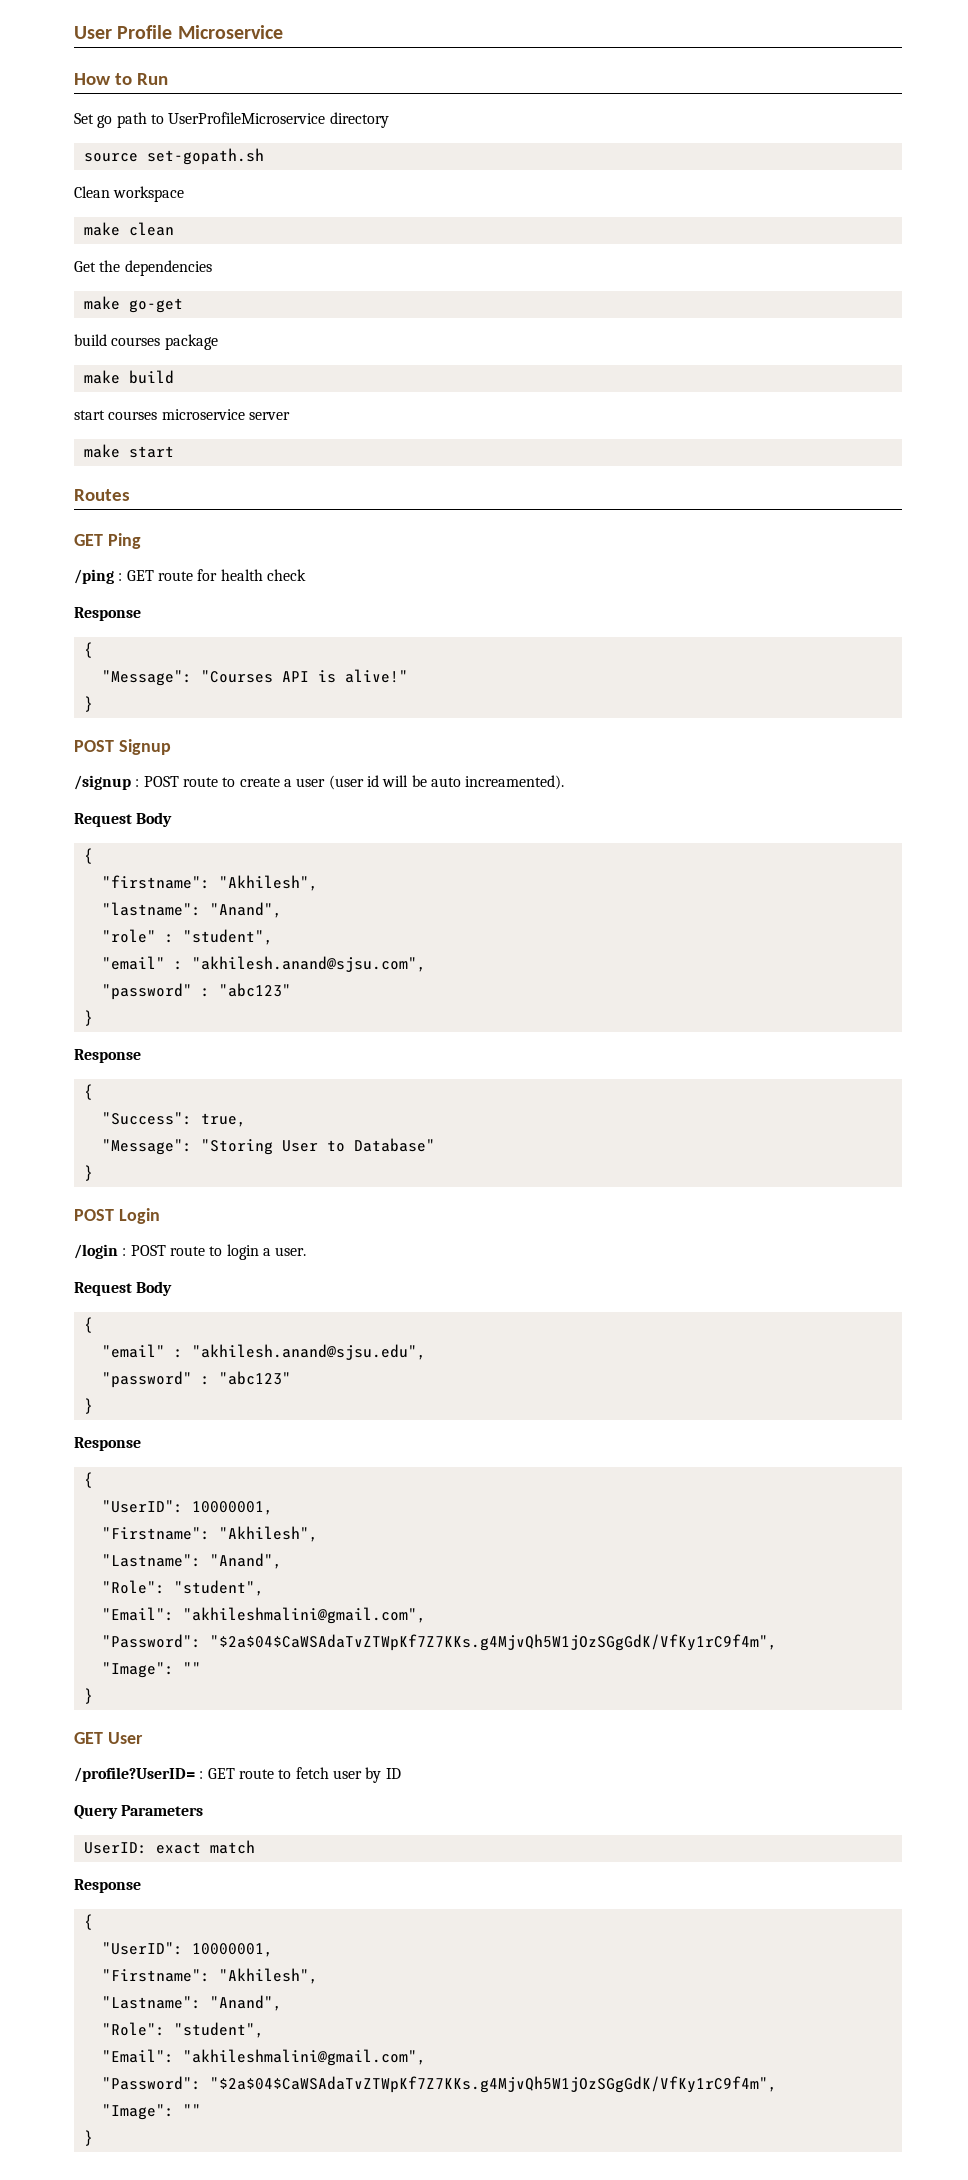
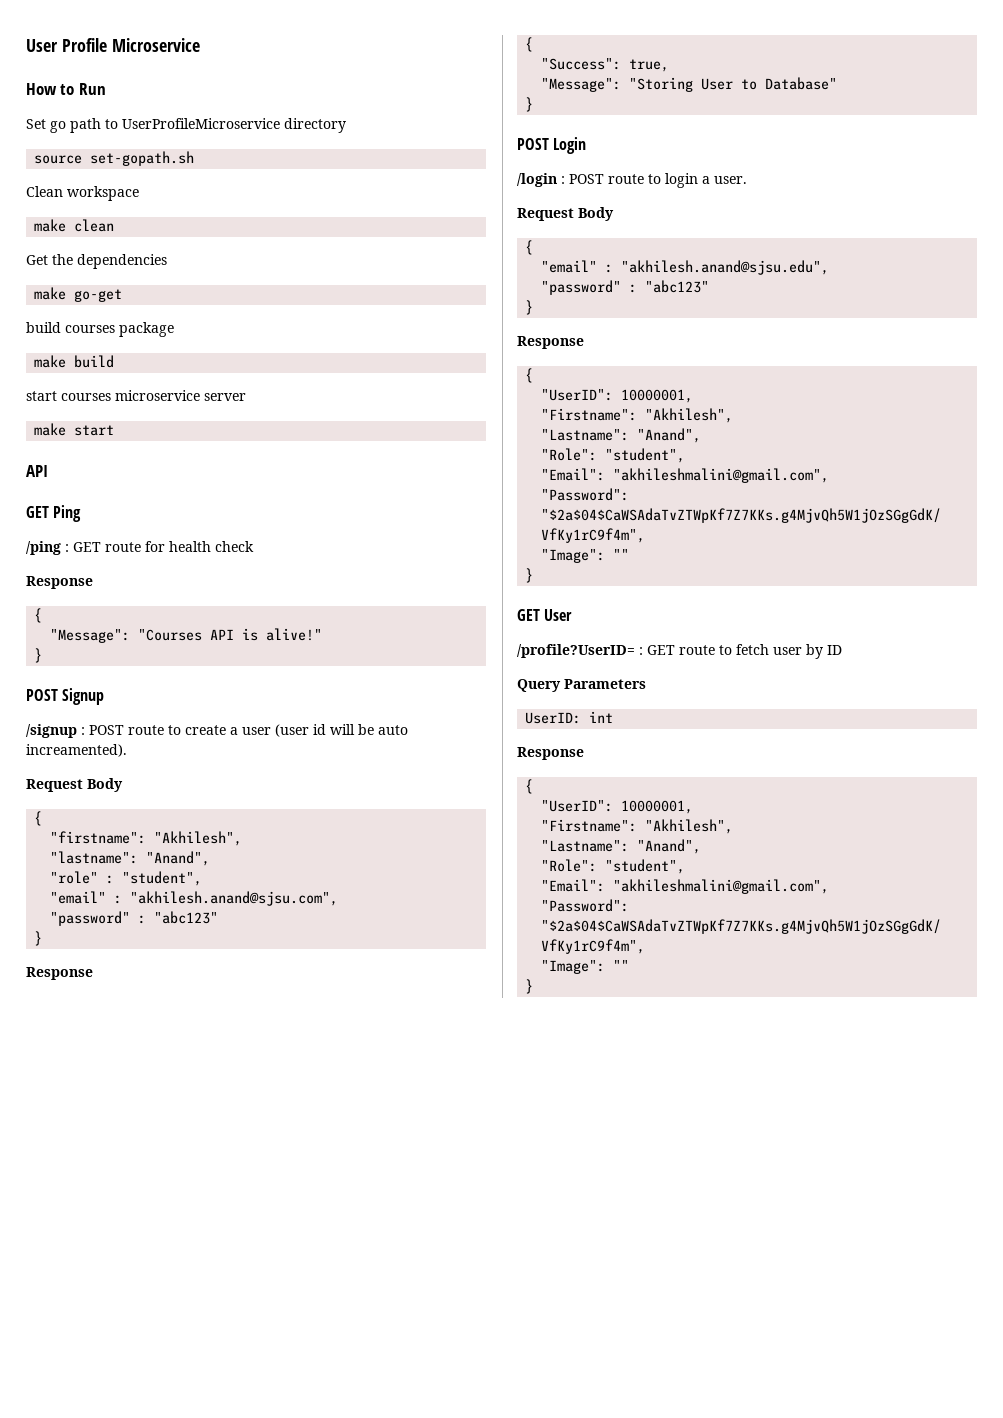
  make start
- Routes
+ API
- UserID: exact match
+ UserID: int

